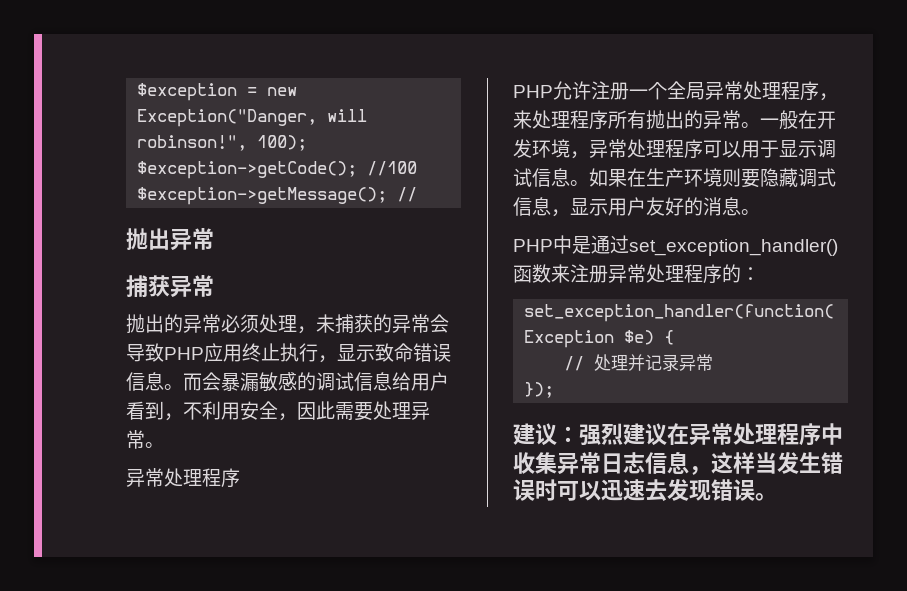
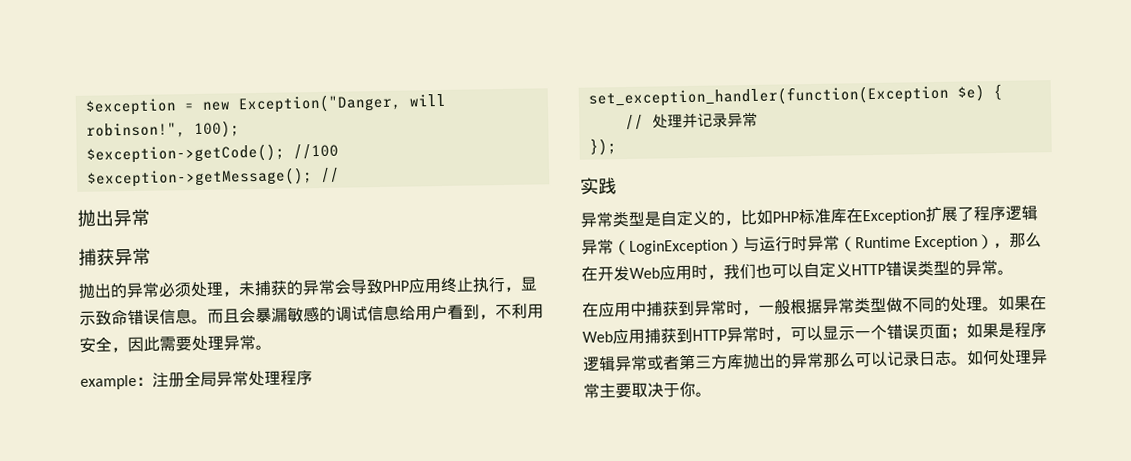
- 而会暴漏敏感的调试信息给用户看到，不利用安全，因此需要处理异常。
- 异常处理程序
- PHP允许注册一个全局异常处理程序，来处理程序所有抛出的异常。一般在开发环境，异常处理程序可以用于显示调试信息。如果在生产环境则要隐藏调式信息，显示用户友好的消息。
- PHP中是通过set_exception_handler()函数来注册异常处理程序的：
+ 而且会暴漏敏感的调试信息给用户看到，不利用安全，因此需要处理异常。
+ example：注册全局异常处理程序
- 建议：强烈建议在异常处理程序中收集异常日志信息，这样当发生错误时可以迅速去发现错误。
+ 实践
+ 异常类型是自定义的，比如PHP标准库在Exception扩展了程序逻辑异常（LoginException）与运行时异常（Runtime Exception），那么在开发Web应用时，我们也可以自定义HTTP错误类型的异常。
+ 在应用中捕获到异常时，一般根据异常类型做不同的处理。如果在Web应用捕获到HTTP异常时，可以显示一个错误页面；如果是程序逻辑异常或者第三方库抛出的异常那么可以记录日志。如何处理异常主要取决于你。

